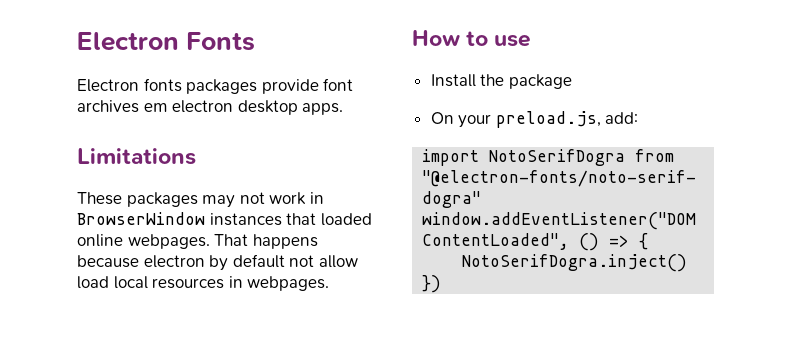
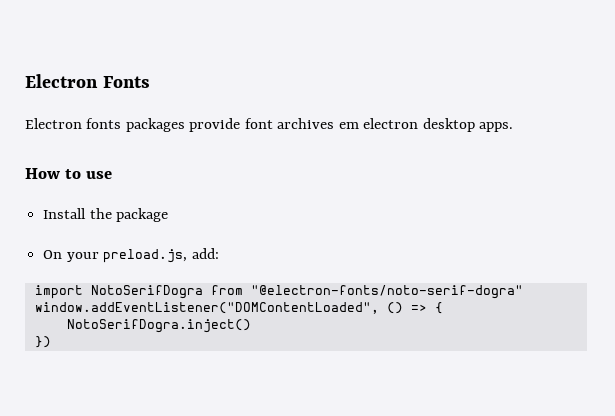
- Limitations
- These packages may not work in BrowserWindow instances that loaded online webpages. That happens because electron by default not allow load local resources in webpages.

